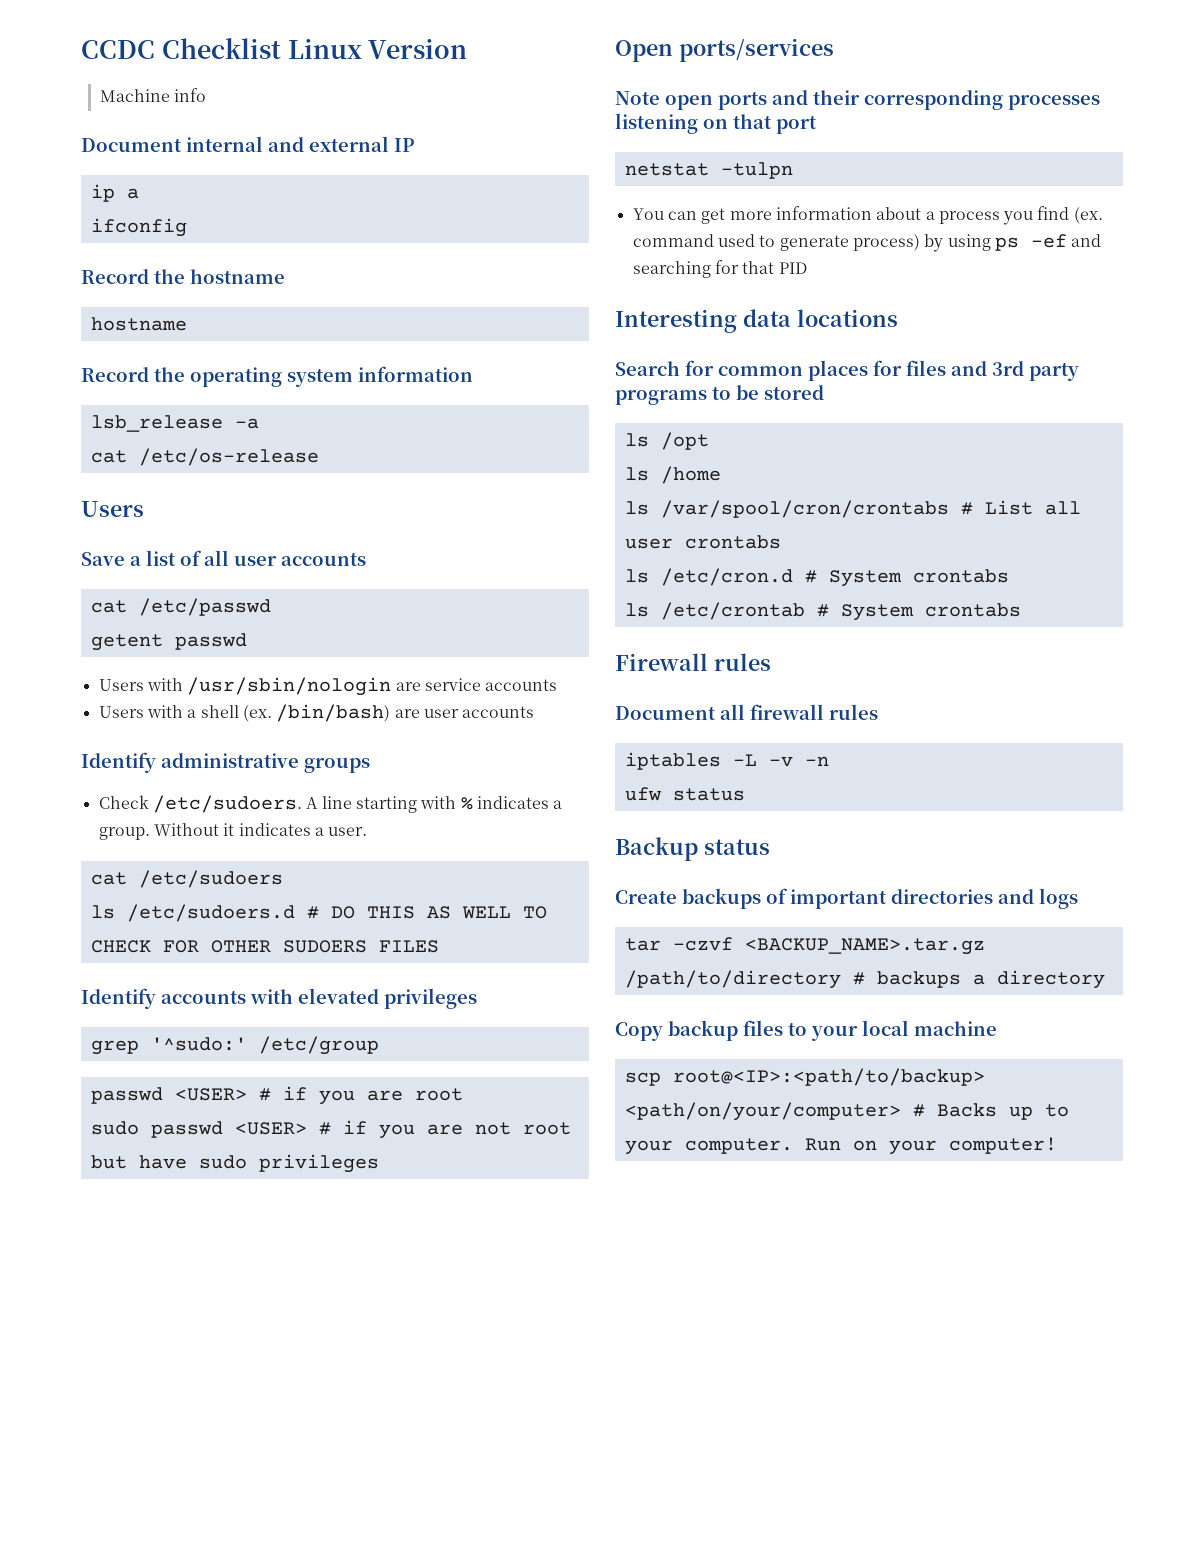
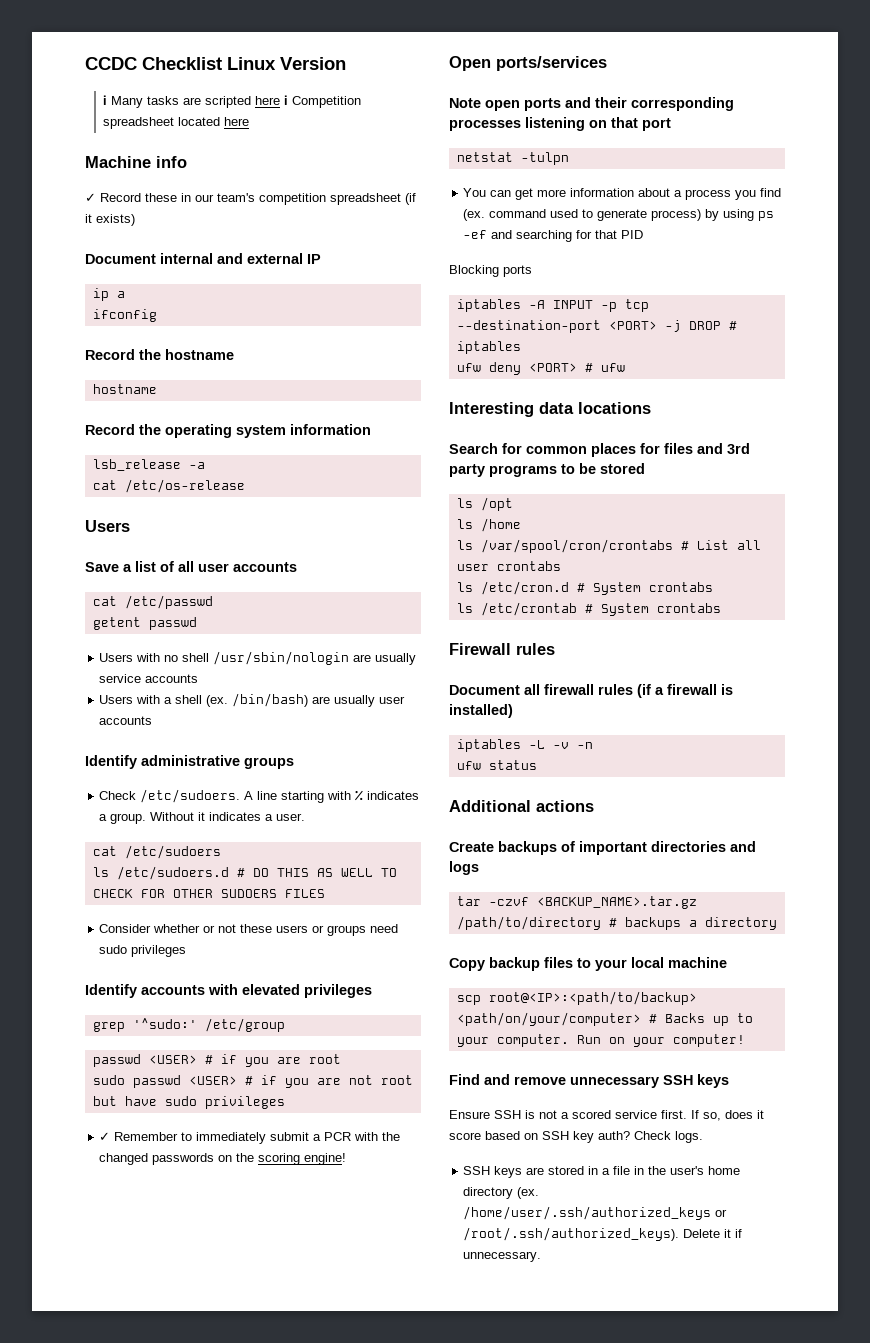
+ ℹ Many tasks are scripted here ℹ Competition spreadsheet located here
  Machine info
+ ✓ Record these in our team's competition spreadsheet (if it exists)
- Users with /usr/sbin/nologin are service accounts
+ Users with no shell /usr/sbin/nologin are usually service accounts
- /bin/bash) are user accounts
+ /bin/bash) are usually user accounts
+ Consider whether or not these users or groups need sudo privileges
+ ✓ Remember to immediately submit a PCR with the changed passwords on the scoring engine!
+ Blocking ports
+ iptables -A INPUT -p tcp --destination-port <PORT> -j DROP # iptables
+ ufw deny <PORT> # ufw
- Document all firewall rules
+ Document all firewall rules (if a firewall is installed)
- Backup status
+ Additional actions
+ Find and remove unnecessary SSH keys
+ Ensure SSH is not a scored service first. If so, does it score based on SSH key auth? Check logs.
+ SSH keys are stored in a file in the user's home directory (ex. /home/user/.ssh/authorized_keys or /root/.ssh/authorized_keys). Delete it if unnecessary.

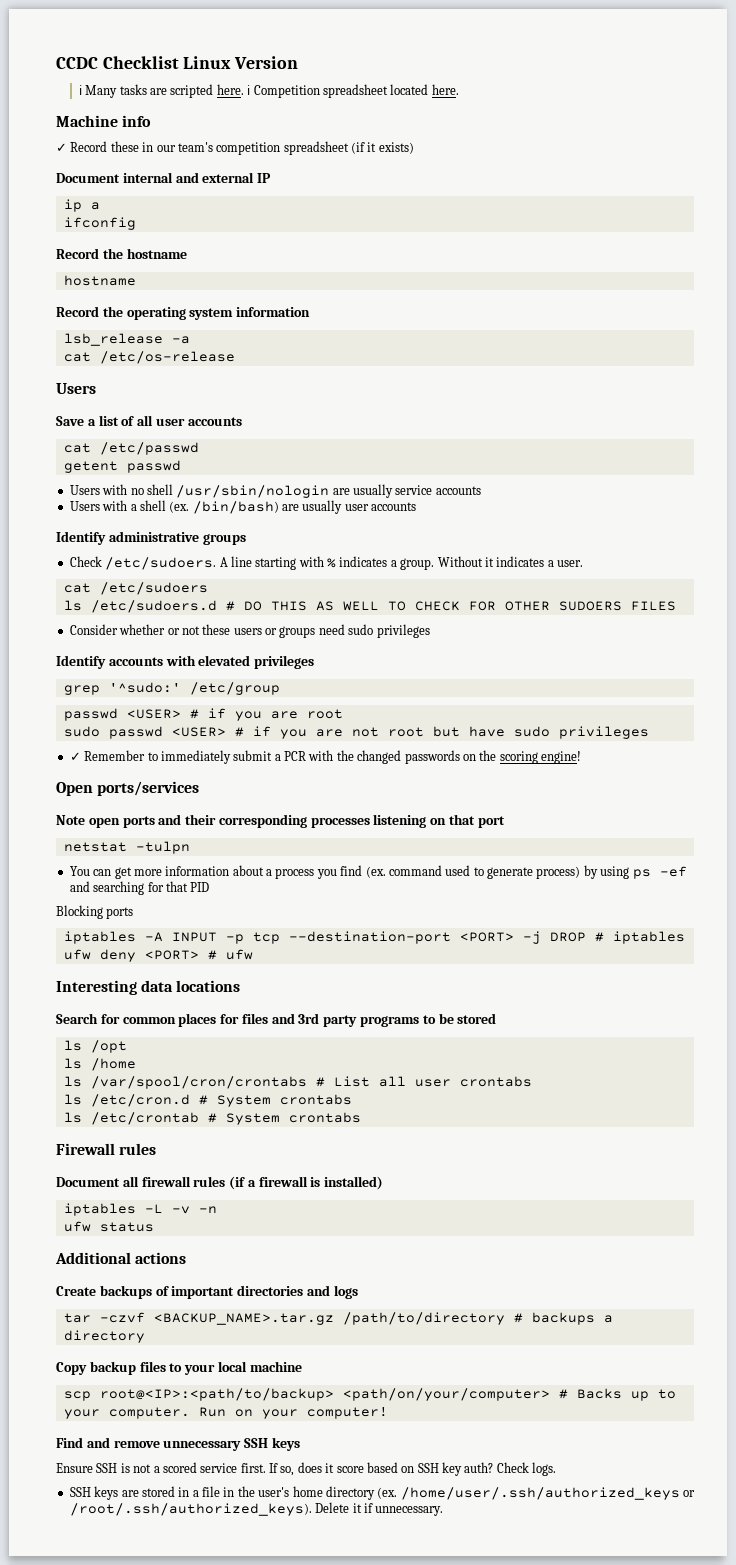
- ℹ Many tasks are scripted here ℹ Competition spreadsheet located here
+ ℹ Many tasks are scripted here. ℹ Competition spreadsheet located here.

